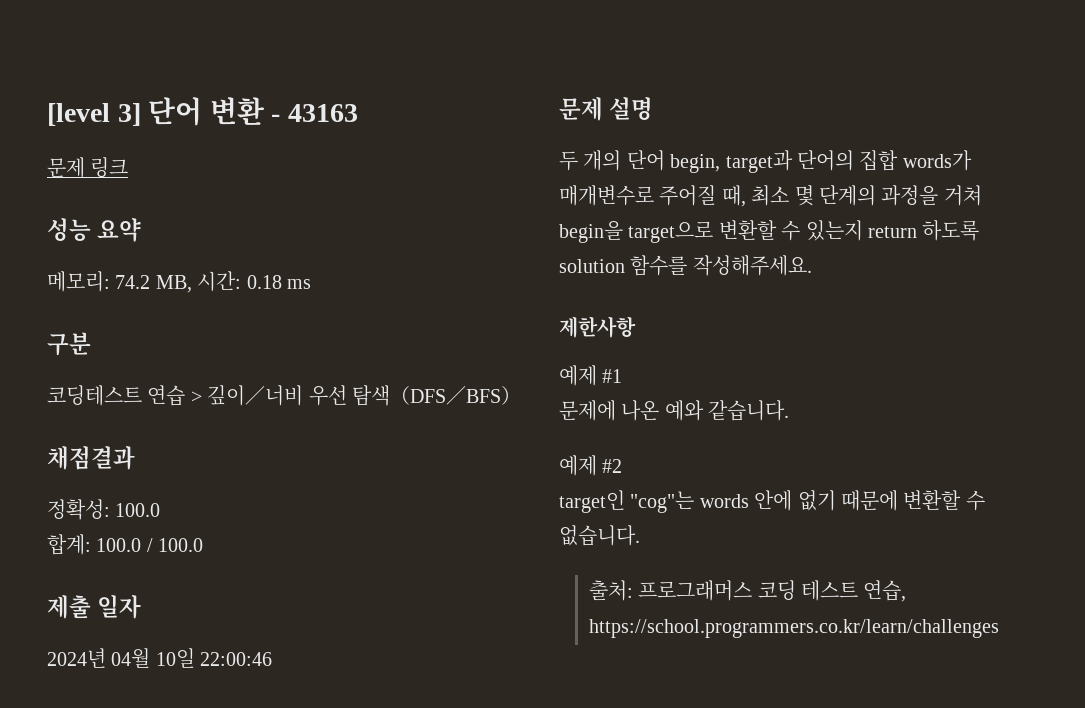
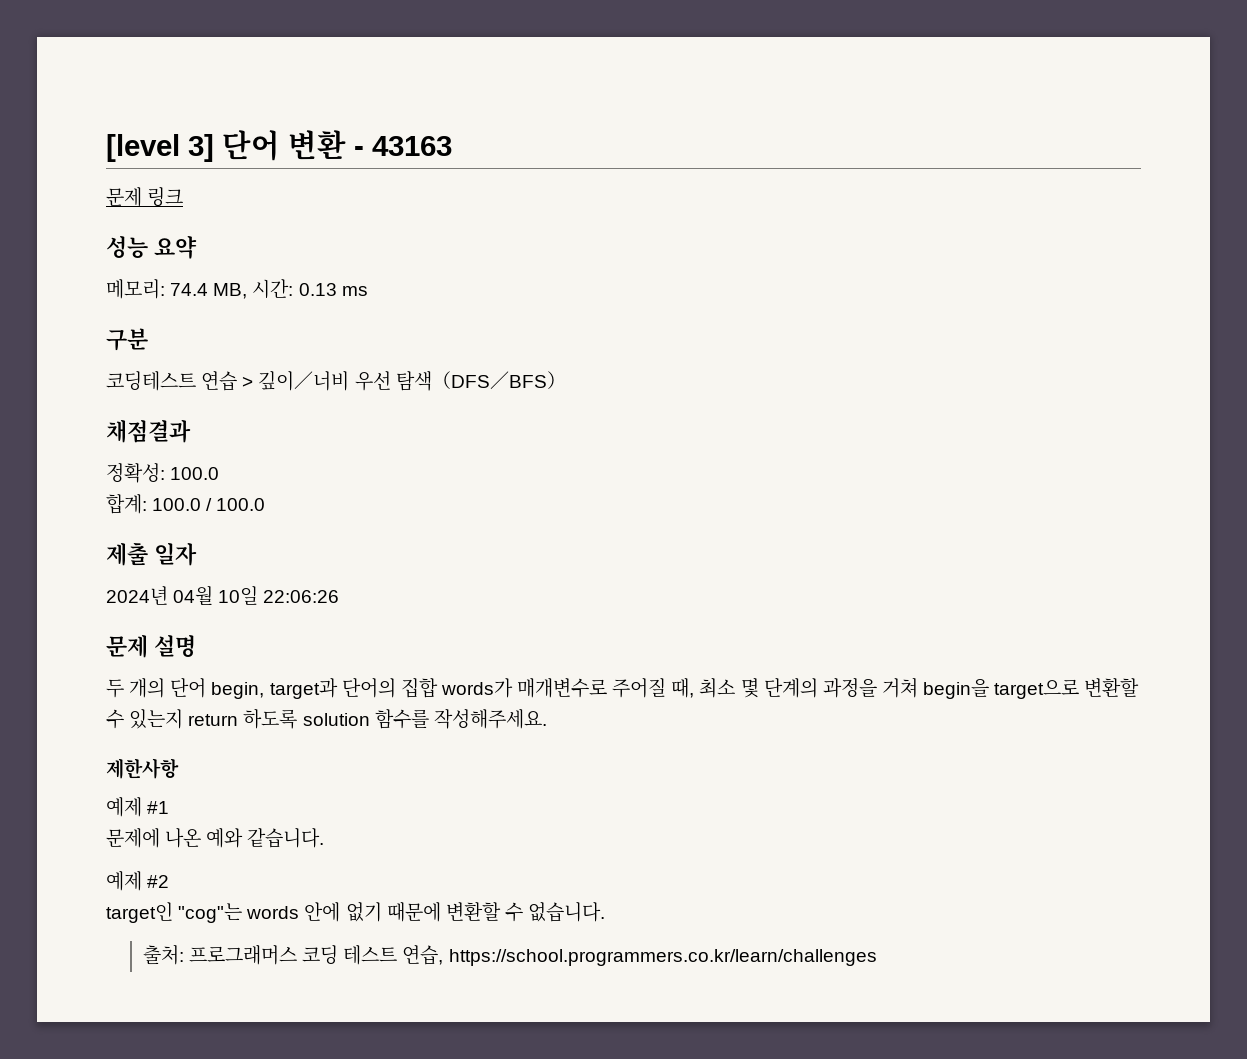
- 메모리: 74.2 MB, 시간: 0.18 ms
+ 메모리: 74.4 MB, 시간: 0.13 ms
- 2024년 04월 10일 22:00:46
+ 2024년 04월 10일 22:06:26

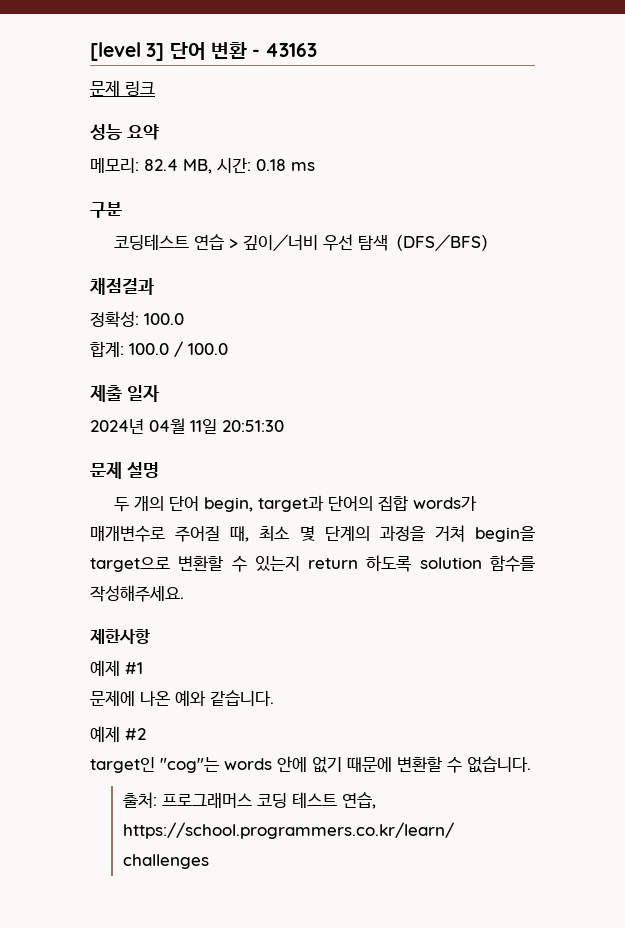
- 메모리: 74.4 MB, 시간: 0.13 ms
+ 메모리: 82.4 MB, 시간: 0.18 ms
- 2024년 04월 10일 22:06:26
+ 2024년 04월 11일 20:51:30

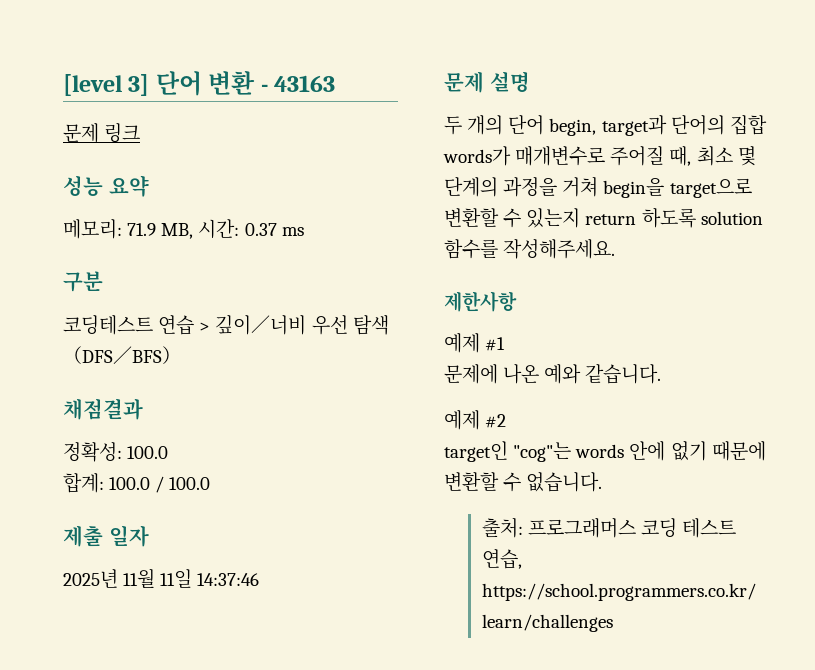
- 메모리: 82.4 MB, 시간: 0.18 ms
+ 메모리: 71.9 MB, 시간: 0.37 ms
- 2024년 04월 11일 20:51:30
+ 2025년 11월 11일 14:37:46

